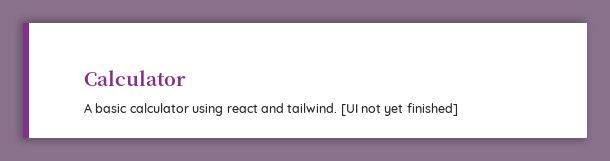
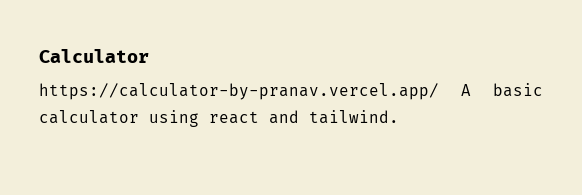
- A basic calculator using react and tailwind. [UI not yet finished]
+ https://calculator-by-pranav.vercel.app/ A basic calculator using react and tailwind.

